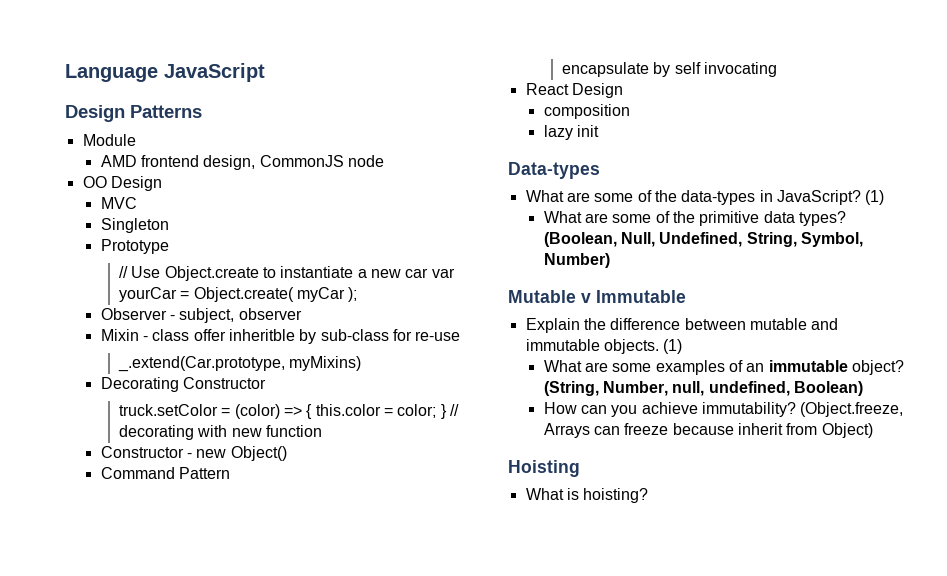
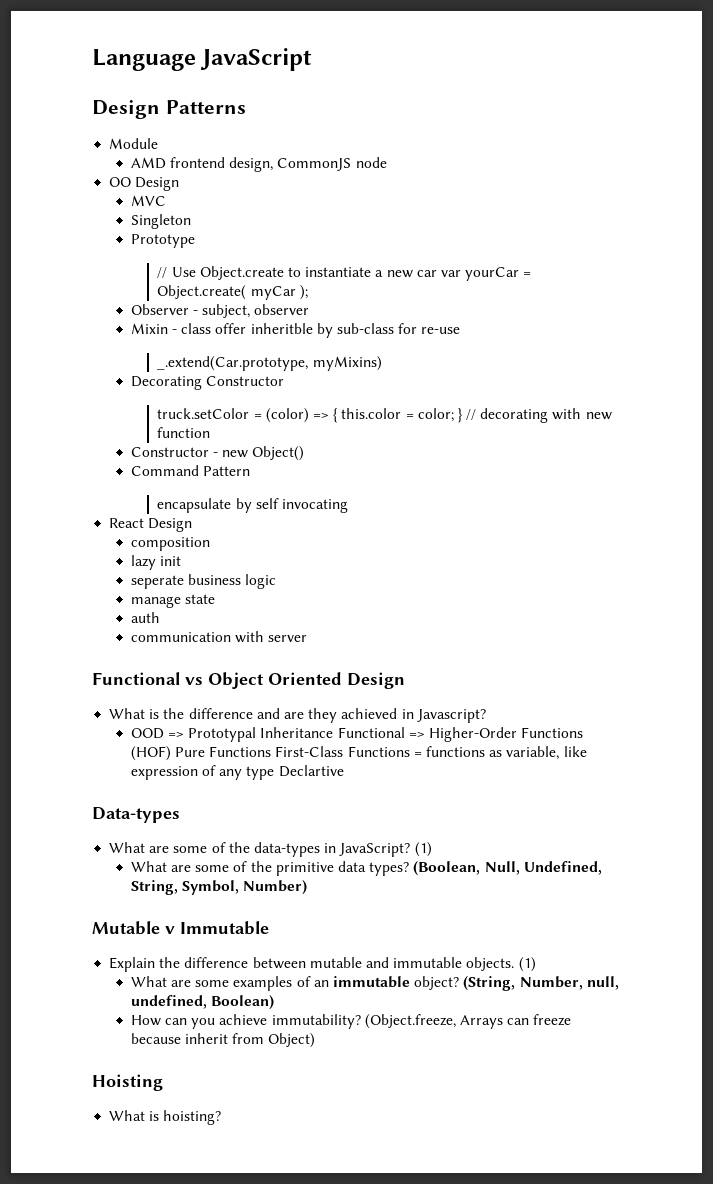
+ seperate business logic
+ manage state
+ auth
+ communication with server
+ Functional vs Object Oriented Design
+ What is the difference and are they achieved in Javascript?
+ OOD => Prototypal Inheritance Functional => Higher-Order Functions (HOF) Pure Functions First-Class Functions = functions as variable, like expression of any type Declartive

